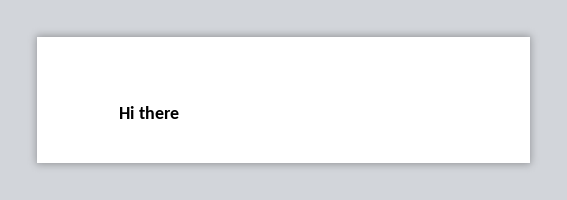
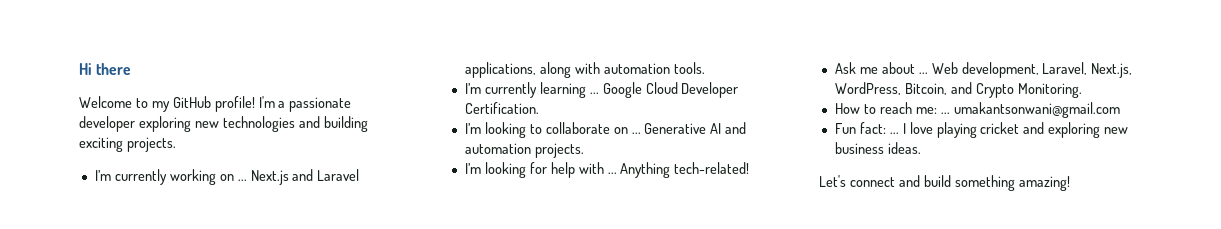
+ Welcome to my GitHub profile! I'm a passionate developer exploring new technologies and building exciting projects.
+ I’m currently working on ... Next.js and Laravel applications, along with automation tools.
+ I’m currently learning ... Google Cloud Developer Certification.
+ I’m looking to collaborate on ... Generative AI and automation projects.
+ I’m looking for help with ... Anything tech-related!
+ Ask me about ... Web development, Laravel, Next.js, WordPress, Bitcoin, and Crypto Monitoring.
+ How to reach me: ... umakantsonwani@gmail.com
+ Fun fact: ... I love playing cricket and exploring new business ideas.
+ Let's connect and build something amazing!

